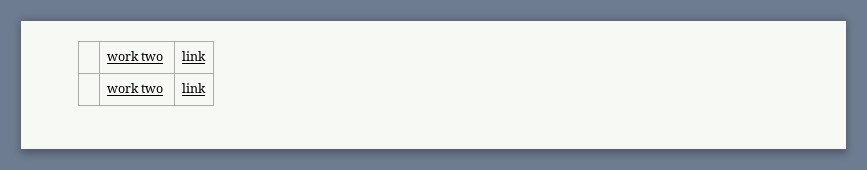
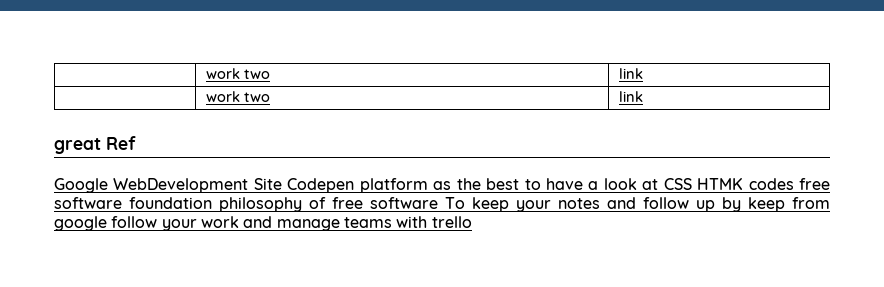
+ great Ref
+ Google WebDevelopment Site Codepen platform as the best to have a look at CSS HTMK codes free software foundation philosophy of free software To keep your notes and follow up by keep from google follow your work and manage teams with trello

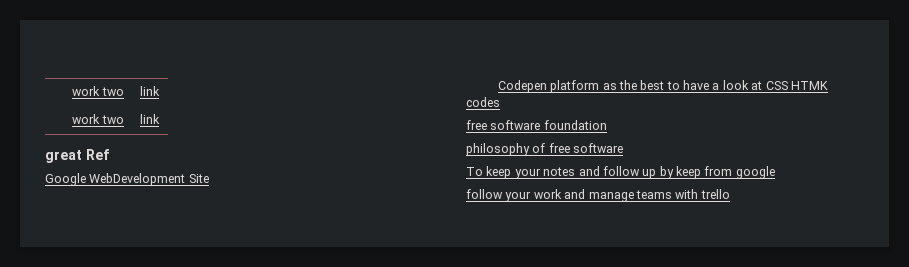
- Google WebDevelopment Site Codepen platform as the best to have a look at CSS HTMK codes free software foundation philosophy of free software To keep your notes and follow up by keep from google follow your work and manage teams with trello
+ Google WebDevelopment Site
+ Codepen platform as the best to have a look at CSS HTMK codes
+ free software foundation
+ philosophy of free software
+ To keep your notes and follow up by keep from google
+ follow your work and manage teams with trello

